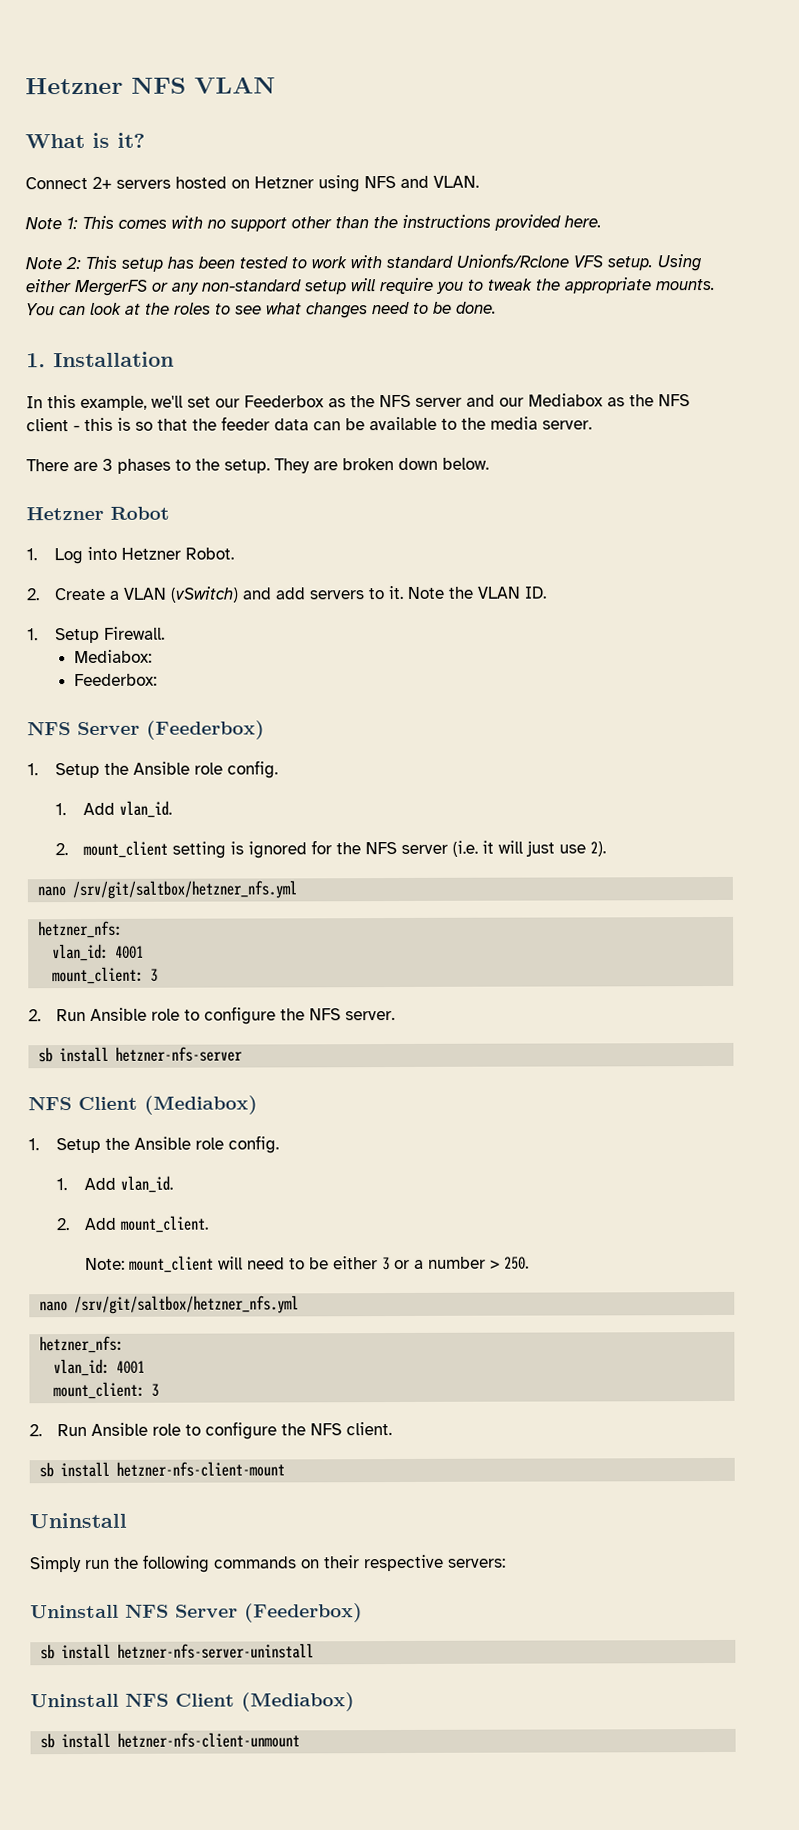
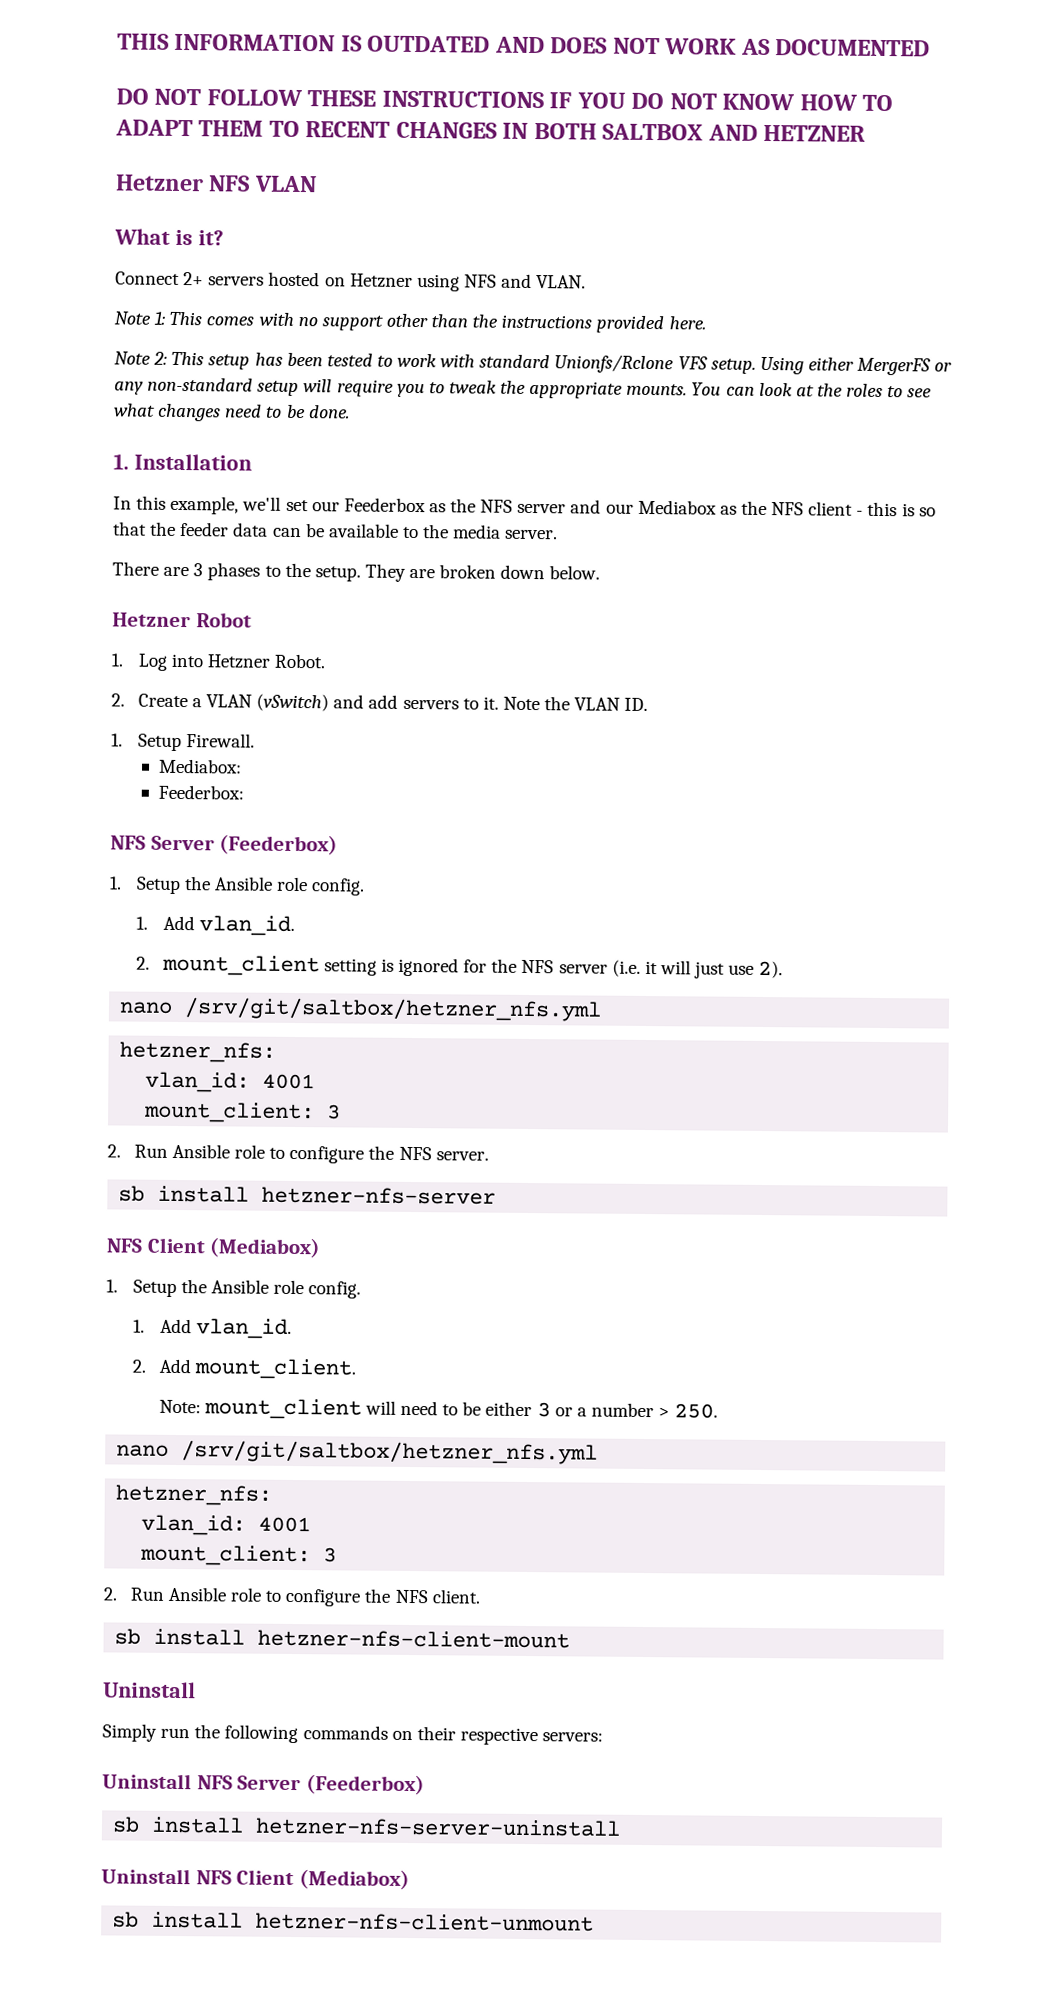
+ THIS INFORMATION IS OUTDATED AND DOES NOT WORK AS DOCUMENTED
+ DO NOT FOLLOW THESE INSTRUCTIONS IF YOU DO NOT KNOW HOW TO ADAPT THEM TO RECENT CHANGES IN BOTH SALTBOX AND HETZNER

